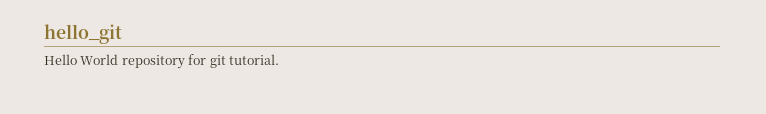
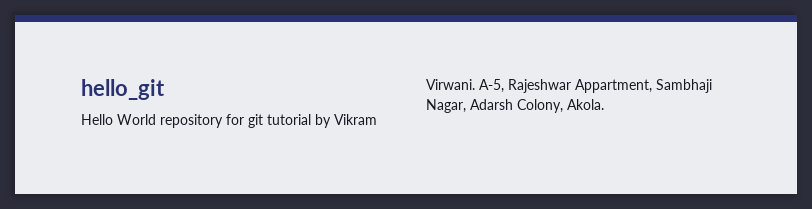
- Hello World repository for git tutorial.
+ Hello World repository for git tutorial by Vikram Virwani. A-5, Rajeshwar Appartment, Sambhaji Nagar, Adarsh Colony, Akola.

